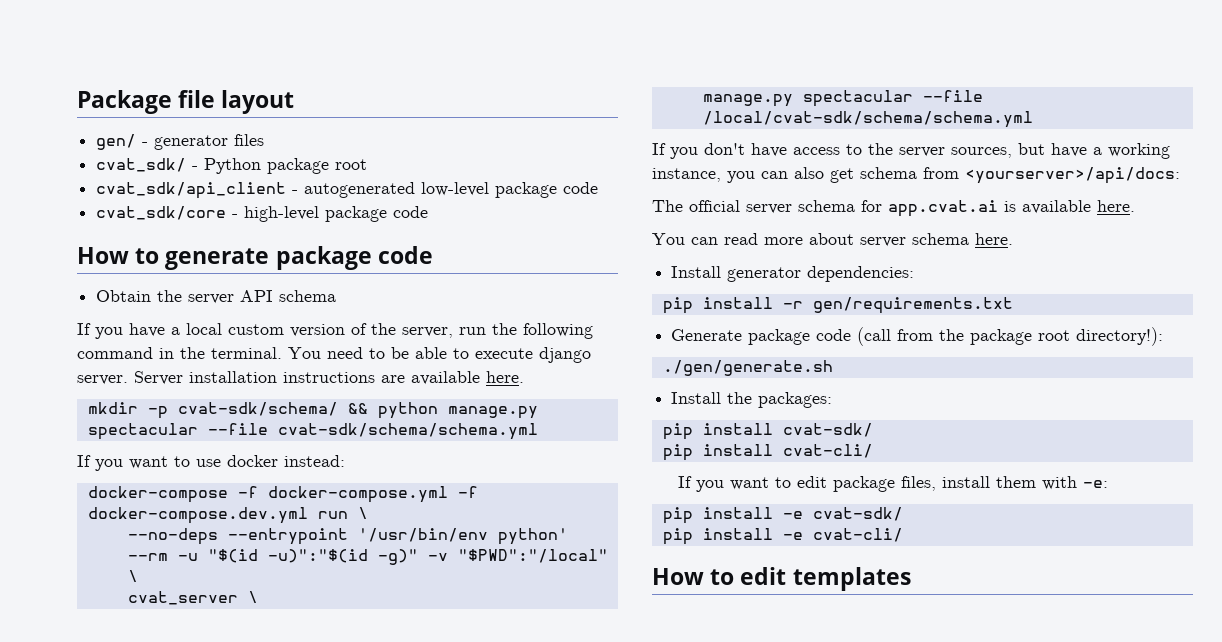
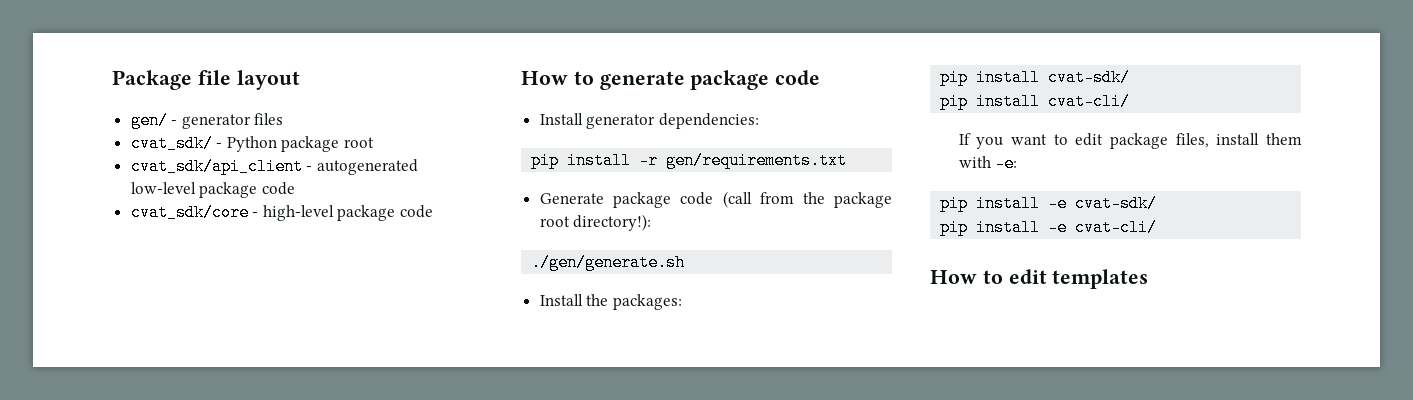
- Obtain the server API schema
- If you have a local custom version of the server, run the following command in the terminal. You need to be able to execute django server. Server installation instructions are available here.
- mkdir -p cvat-sdk/schema/ && python manage.py spectacular --file cvat-sdk/schema/schema.yml
- If you want to use docker instead:
- docker-compose -f docker-compose.yml -f docker-compose.dev.yml run \
- --no-deps --entrypoint '/usr/bin/env python' --rm -u "$(id -u)":"$(id -g)" -v "$PWD":"/local" \
- cvat_server \
- manage.py spectacular --file /local/cvat-sdk/schema/schema.yml
- If you don't have access to the server sources, but have a working instance, you can also get schema from <yourserver>/api/docs:
- The official server schema for app.cvat.ai is available here.
- You can read more about server schema here.

